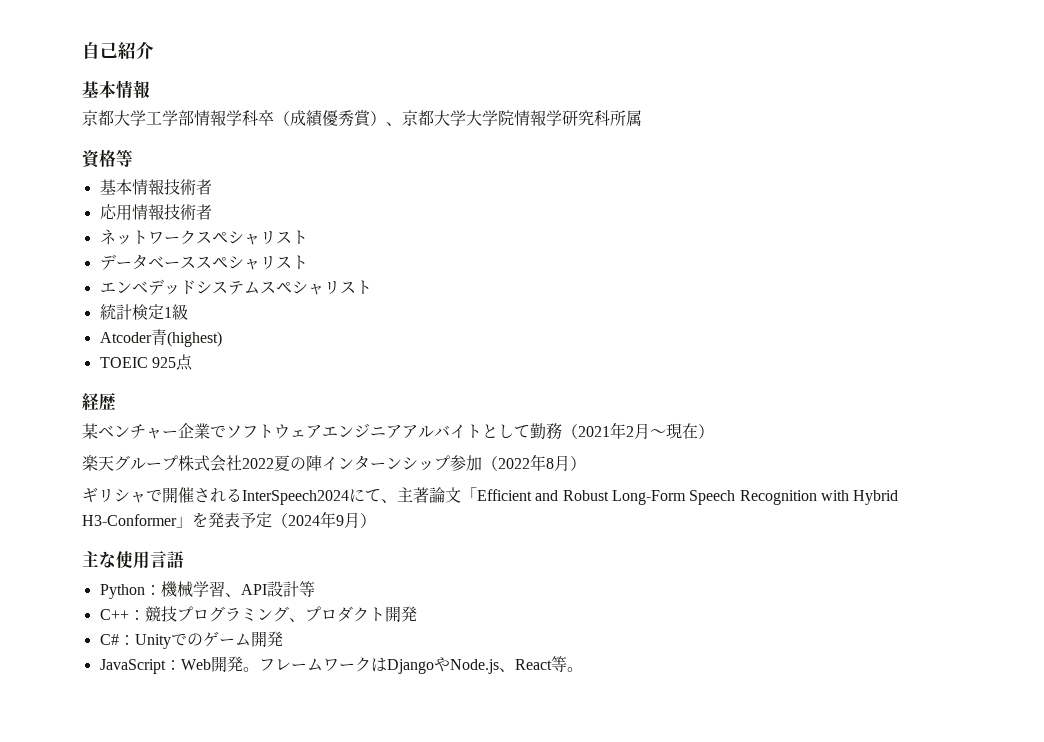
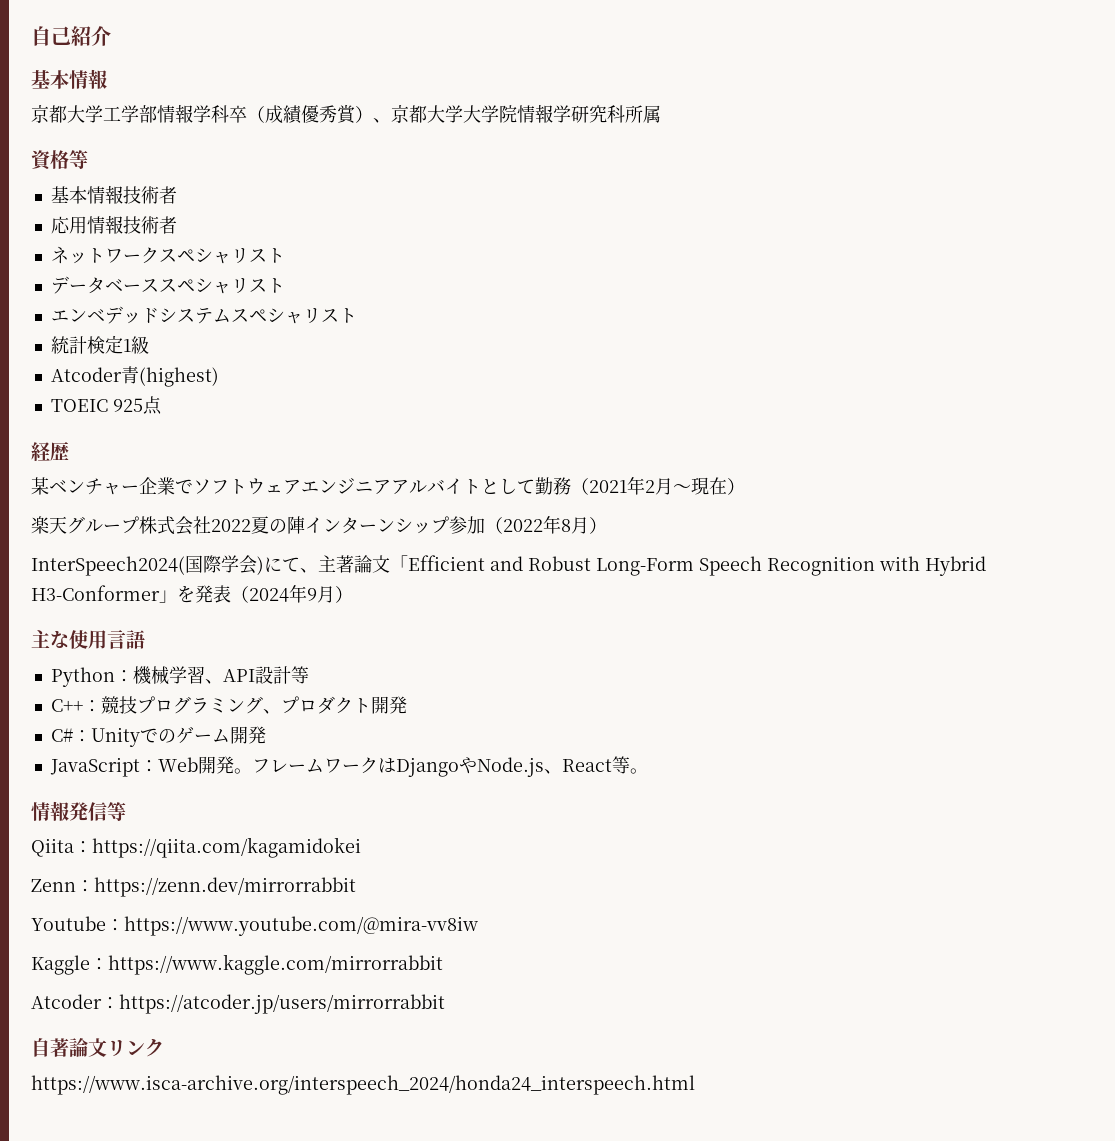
- ギリシャで開催されるInterSpeech2024にて、主著論文「Efficient and Robust Long-Form Speech Recognition with Hybrid H3-Conformer」を発表予定（2024年9月）
+ InterSpeech2024(国際学会)にて、主著論文「Efficient and Robust Long-Form Speech Recognition with Hybrid H3-Conformer」を発表（2024年9月）
+ 情報発信等
+ Qiita：https://qiita.com/kagamidokei
+ Zenn：https://zenn.dev/mirrorrabbit
+ Youtube：https://www.youtube.com/@mira-vv8iw
+ Kaggle：https://www.kaggle.com/mirrorrabbit
+ Atcoder：https://atcoder.jp/users/mirrorrabbit
+ 自著論文リンク
+ https://www.isca-archive.org/interspeech_2024/honda24_interspeech.html

